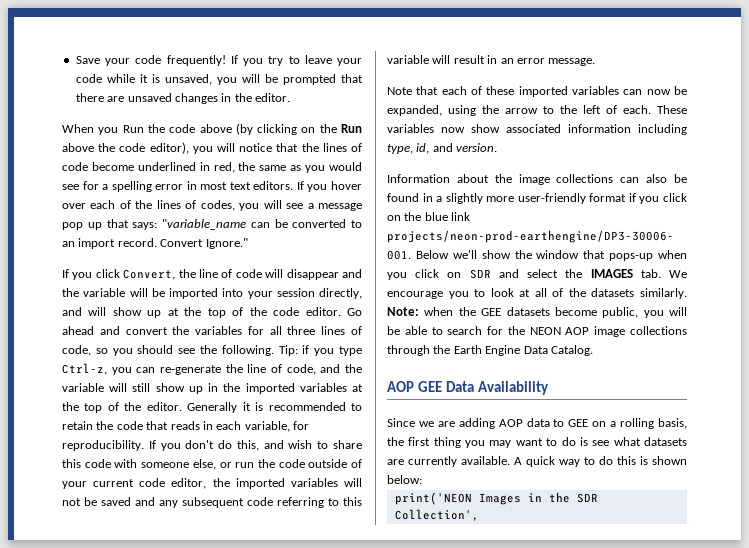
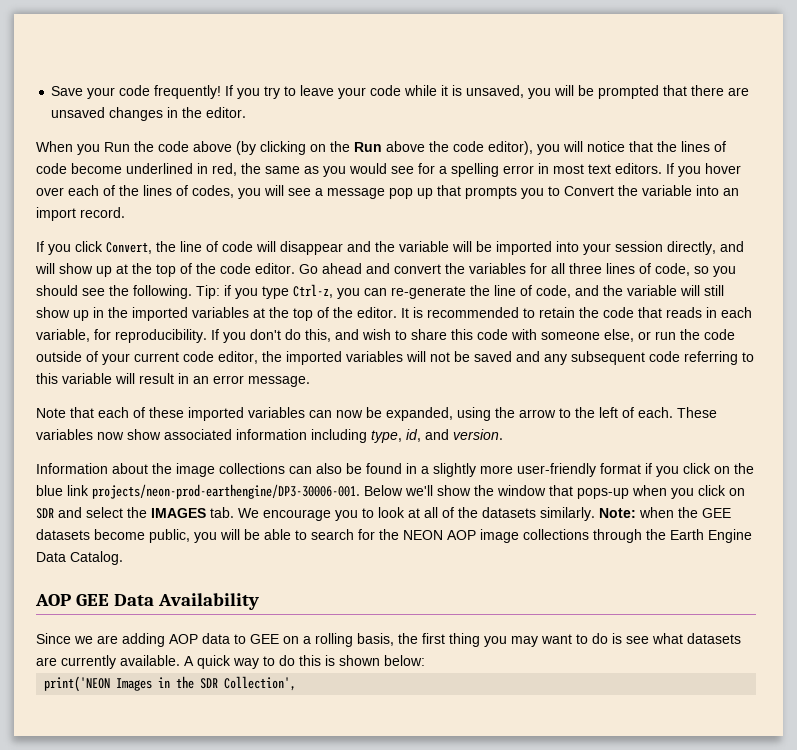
- If you hover over each of the lines of codes, you will see a message pop up that says: "variable_name can be converted to an import record. Convert Ignore."
+ If you hover over each of the lines of codes, you will see a message pop up that prompts you to Convert the variable into an import record.
- Generally it is recommended to retain the code that reads in each variable, for reproducibility.
+ It is recommended to retain the code that reads in each variable, for reproducibility.

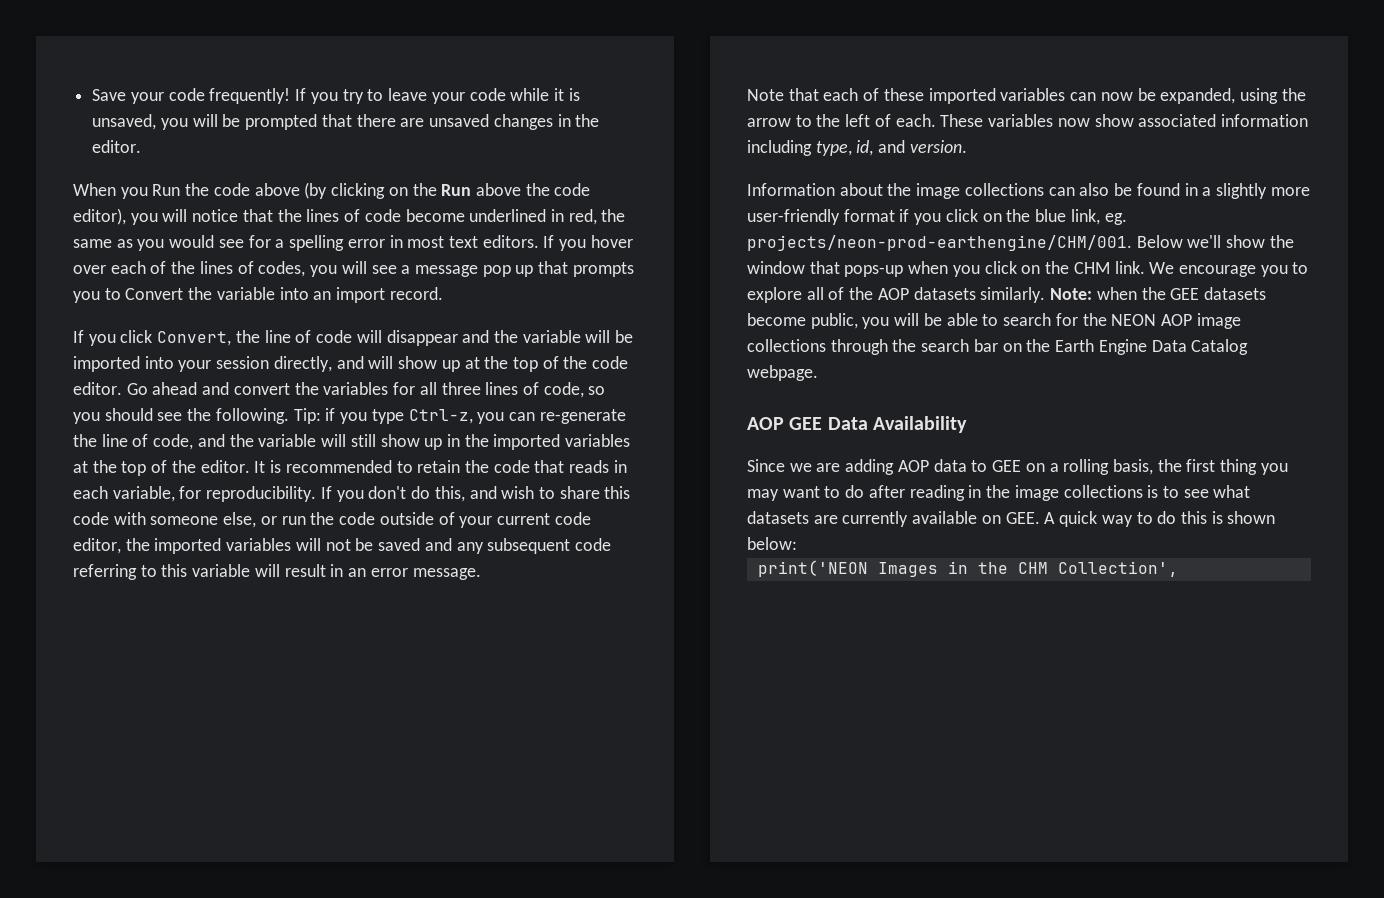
- Information about the image collections can also be found in a slightly more user-friendly format if you click on the blue link projects/neon-prod-earthengine/DP3-30006-001.
+ Information about the image collections can also be found in a slightly more user-friendly format if you click on the blue link, eg. projects/neon-prod-earthengine/CHM/001.
- Below we'll show the window that pops-up when you click on SDR and select the IMAGES tab. We encourage you to look at all of the datasets similarly.
+ Below we'll show the window that pops-up when you click on the CHM link. We encourage you to explore all of the AOP datasets similarly.
- Note: when the GEE datasets become public, you will be able to search for the NEON AOP image collections through the Earth Engine Data Catalog.
+ Note: when the GEE datasets become public, you will be able to search for the NEON AOP image collections through the search bar on the Earth Engine Data Catalog webpage.
- Since we are adding AOP data to GEE on a rolling basis, the first thing you may want to do is see what datasets are currently available. A quick way to do this is shown below:
+ Since we are adding AOP data to GEE on a rolling basis, the first thing you may want to do after reading in the image collections is to see what datasets are currently available on GEE. A quick way to do this is shown below:
- print('NEON Images in the SDR Collection',
+ print('NEON Images in the CHM Collection',

